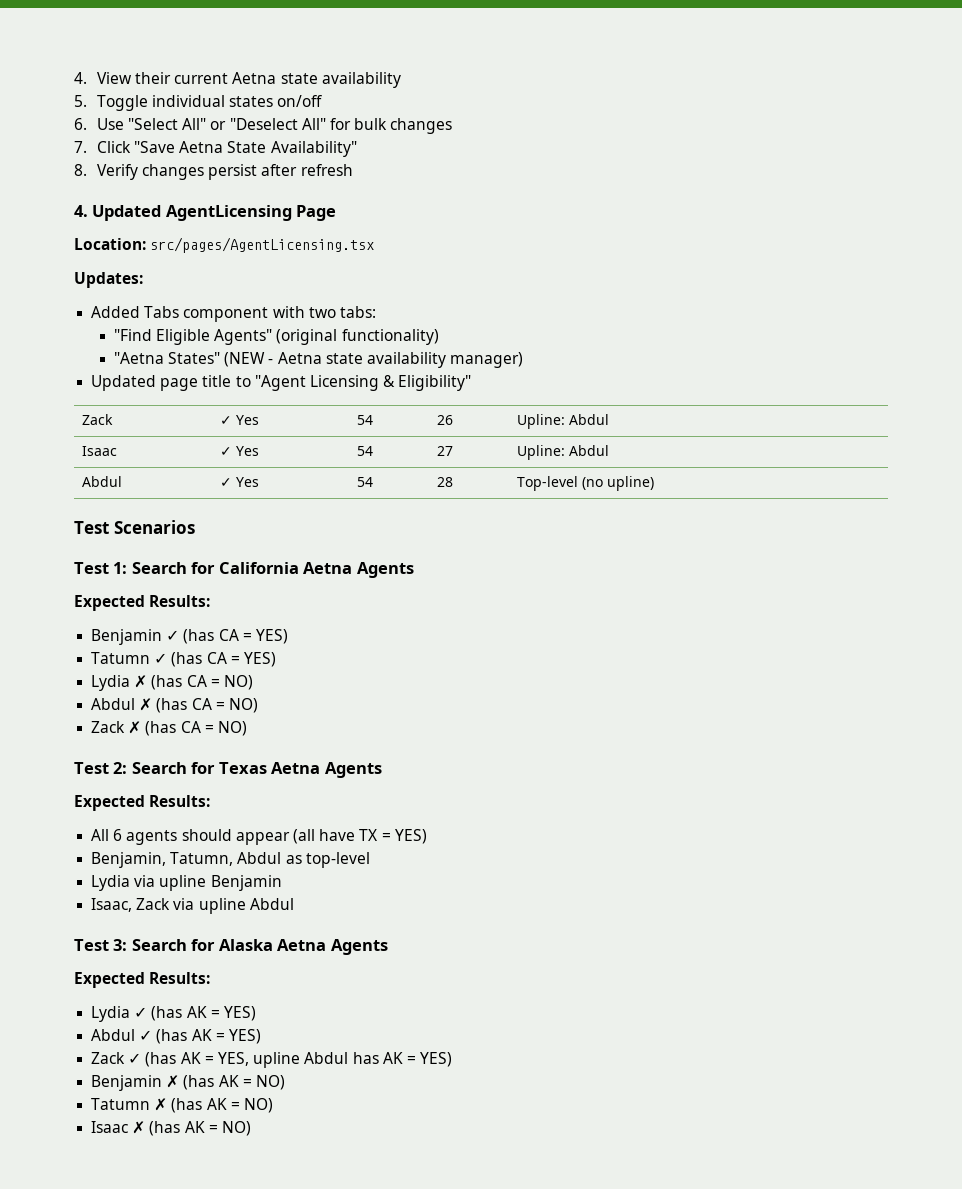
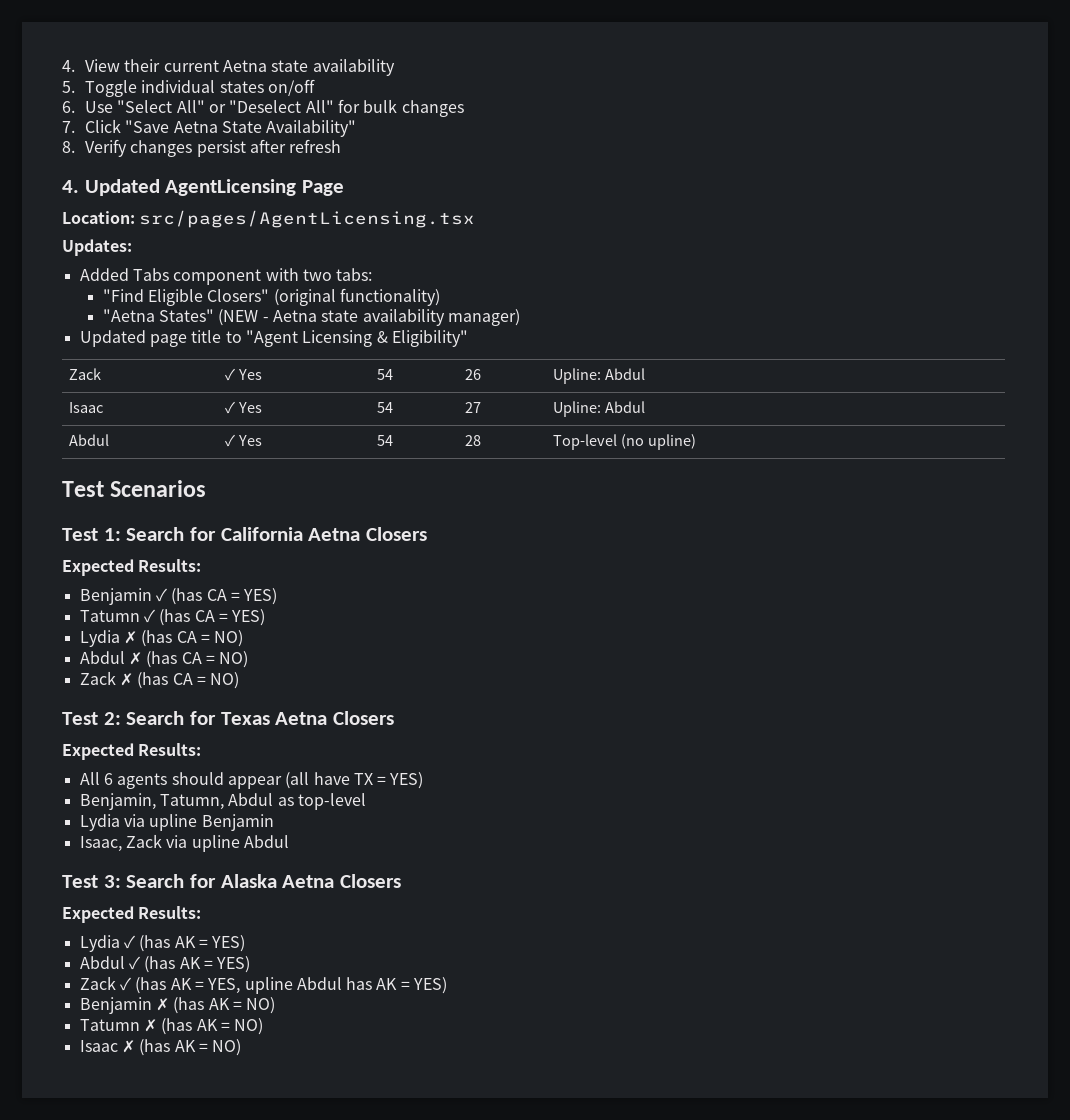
- "Find Eligible Agents" (original functionality)
+ "Find Eligible Closers" (original functionality)
- Test 1: Search for California Aetna Agents
+ Test 1: Search for California Aetna Closers
- Test 2: Search for Texas Aetna Agents
+ Test 2: Search for Texas Aetna Closers
- Test 3: Search for Alaska Aetna Agents
+ Test 3: Search for Alaska Aetna Closers

